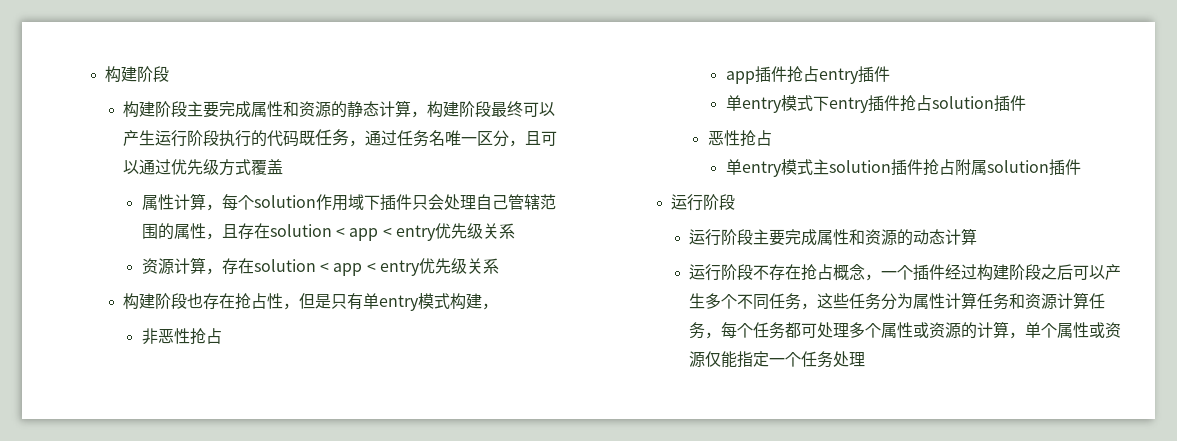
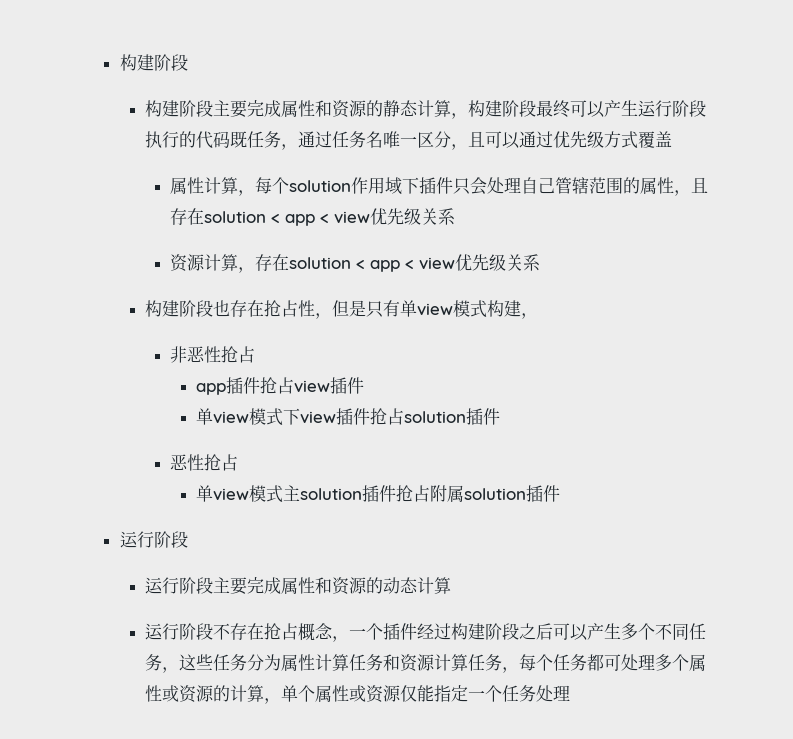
- 属性计算，每个solution作用域下插件只会处理自己管辖范围的属性，且存在solution < app < entry优先级关系
+ 属性计算，每个solution作用域下插件只会处理自己管辖范围的属性，且存在solution < app < view优先级关系
- 资源计算，存在solution < app < entry优先级关系
+ 资源计算，存在solution < app < view优先级关系
- 构建阶段也存在抢占性，但是只有单entry模式构建，
+ 构建阶段也存在抢占性，但是只有单view模式构建，
- app插件抢占entry插件
+ app插件抢占view插件
- 单entry模式下entry插件抢占solution插件
+ 单view模式下view插件抢占solution插件
- 单entry模式主solution插件抢占附属solution插件
+ 单view模式主solution插件抢占附属solution插件

